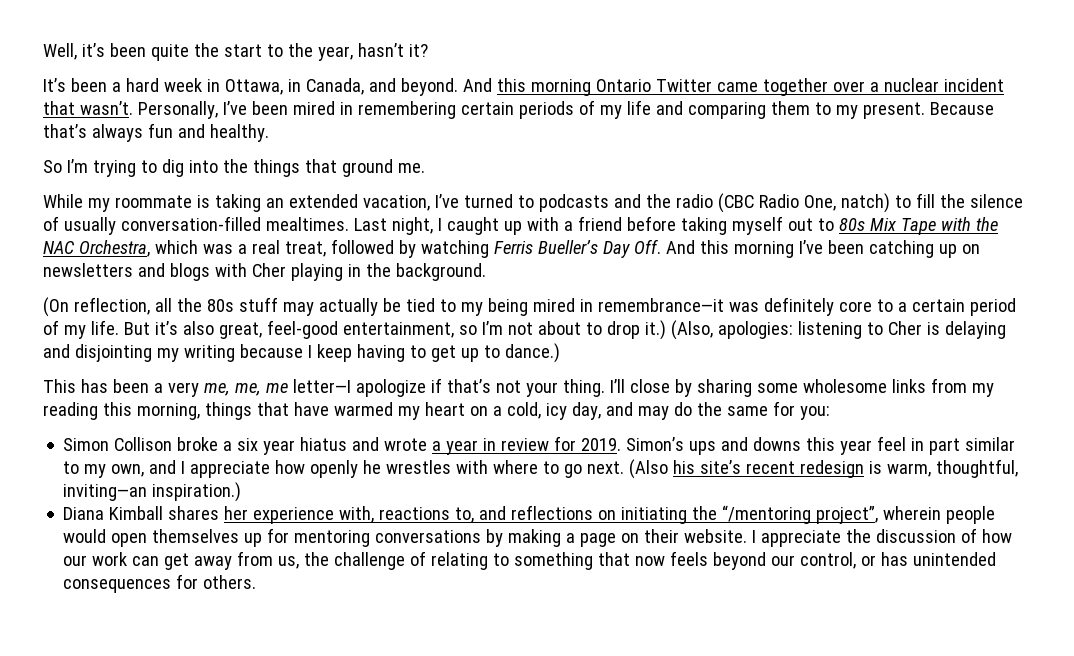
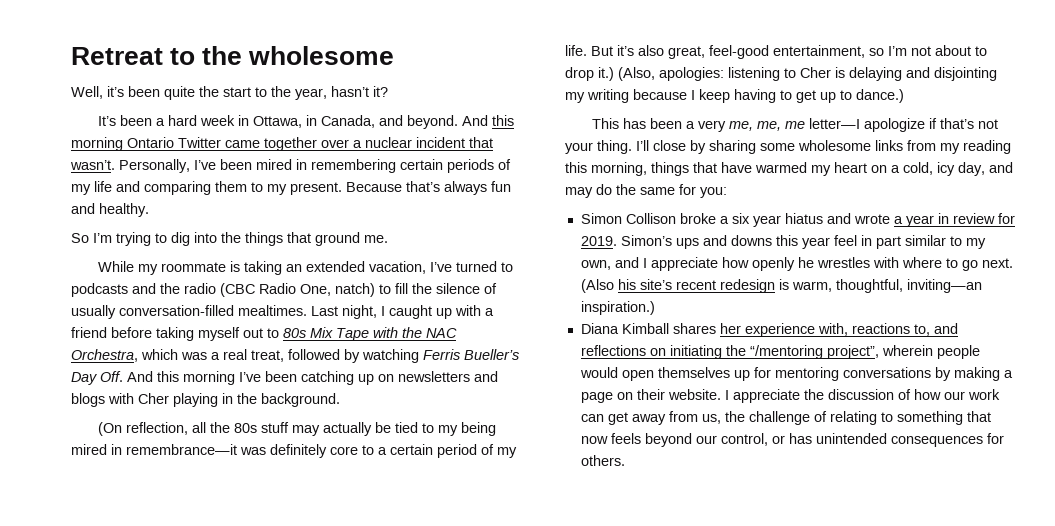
+ Retreat to the wholesome

